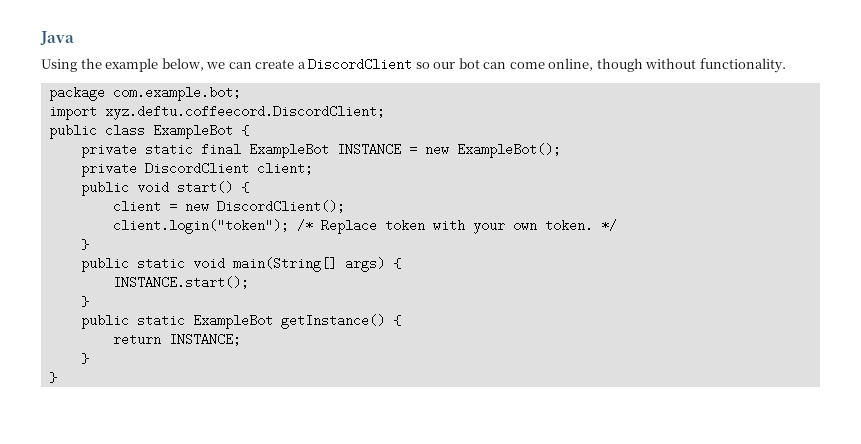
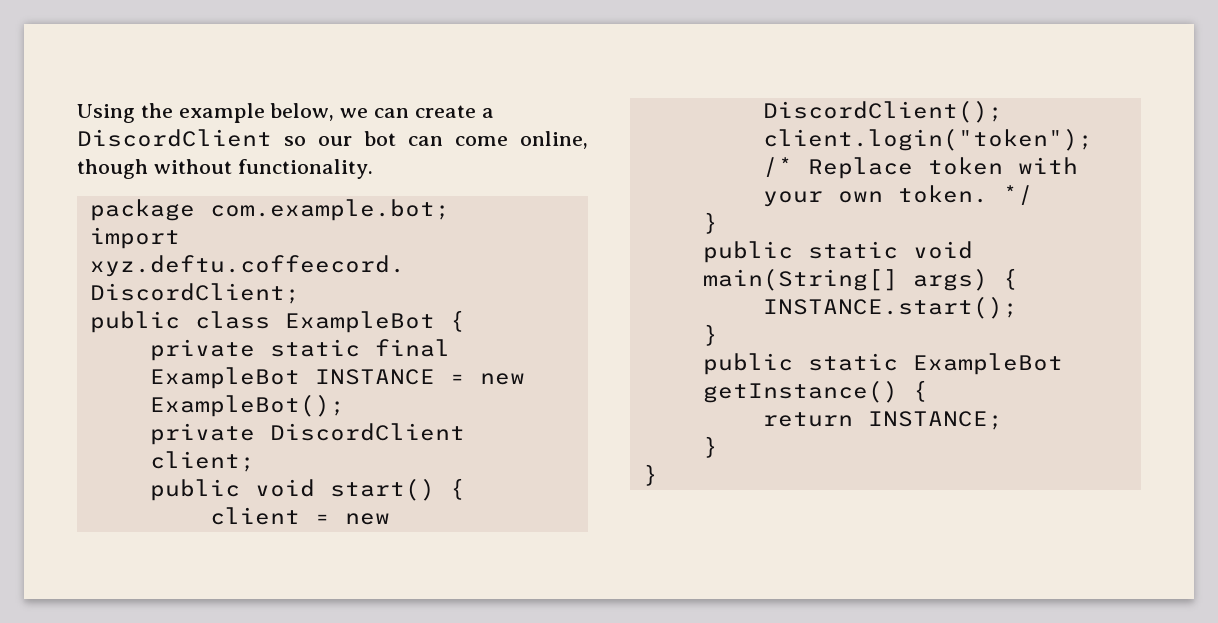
- Java

